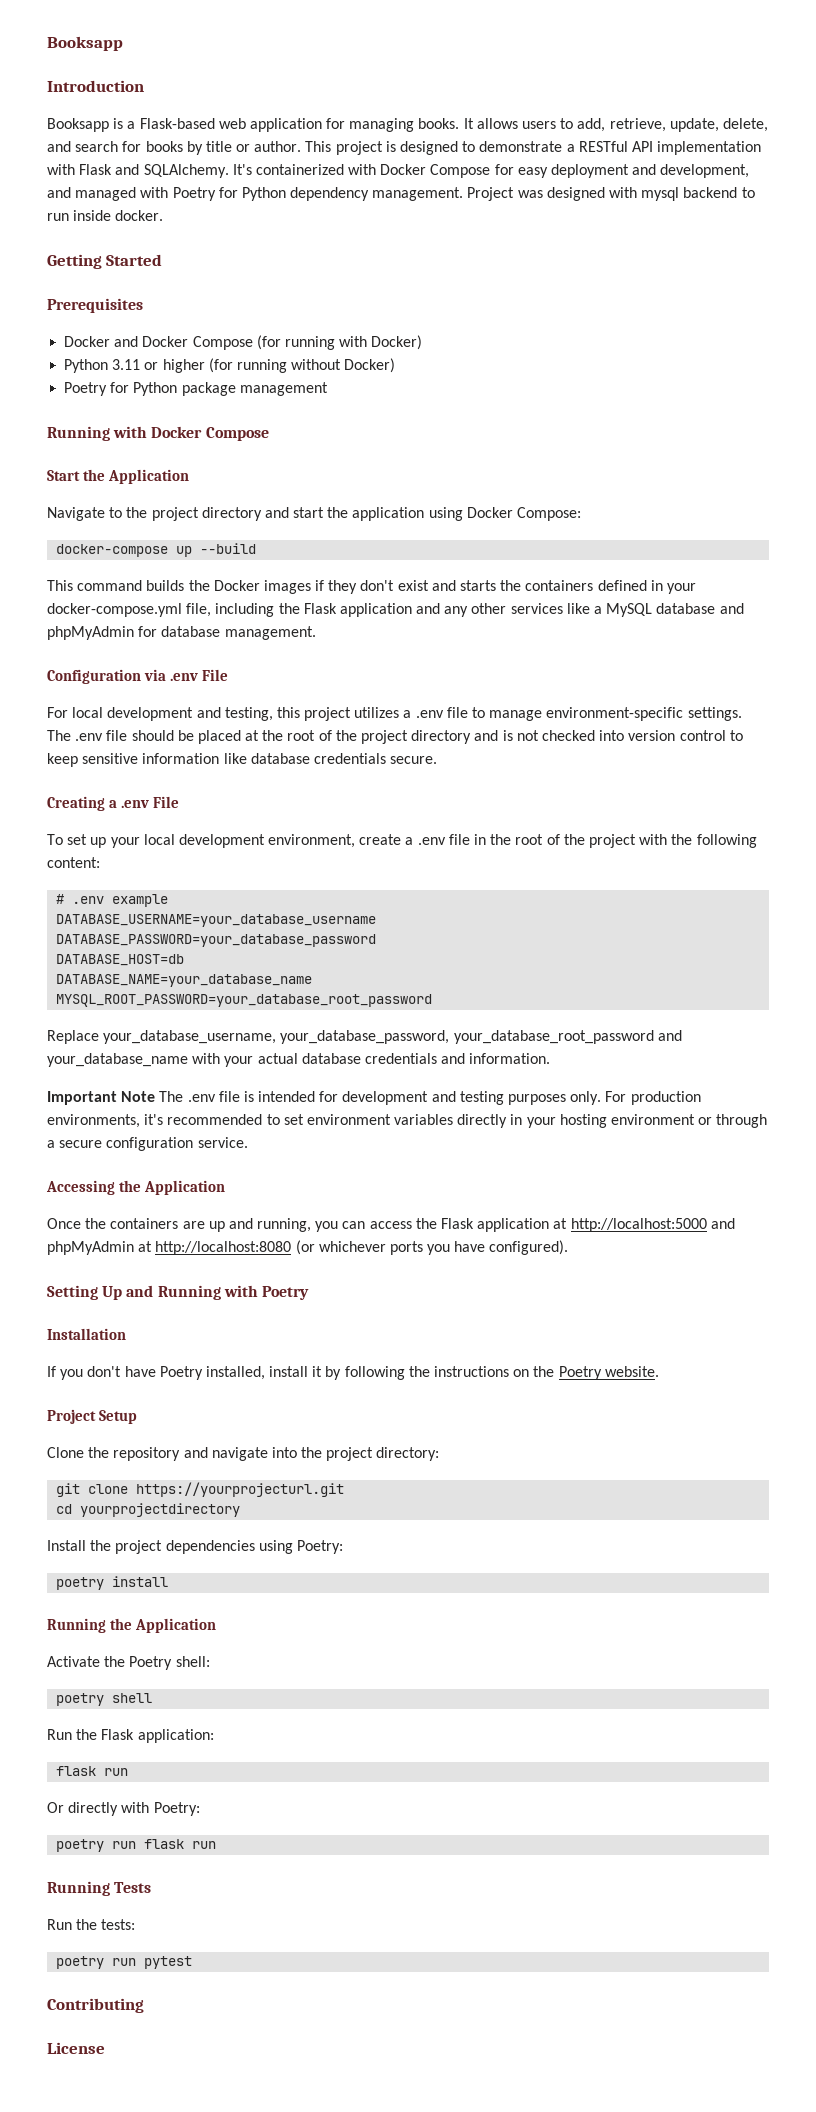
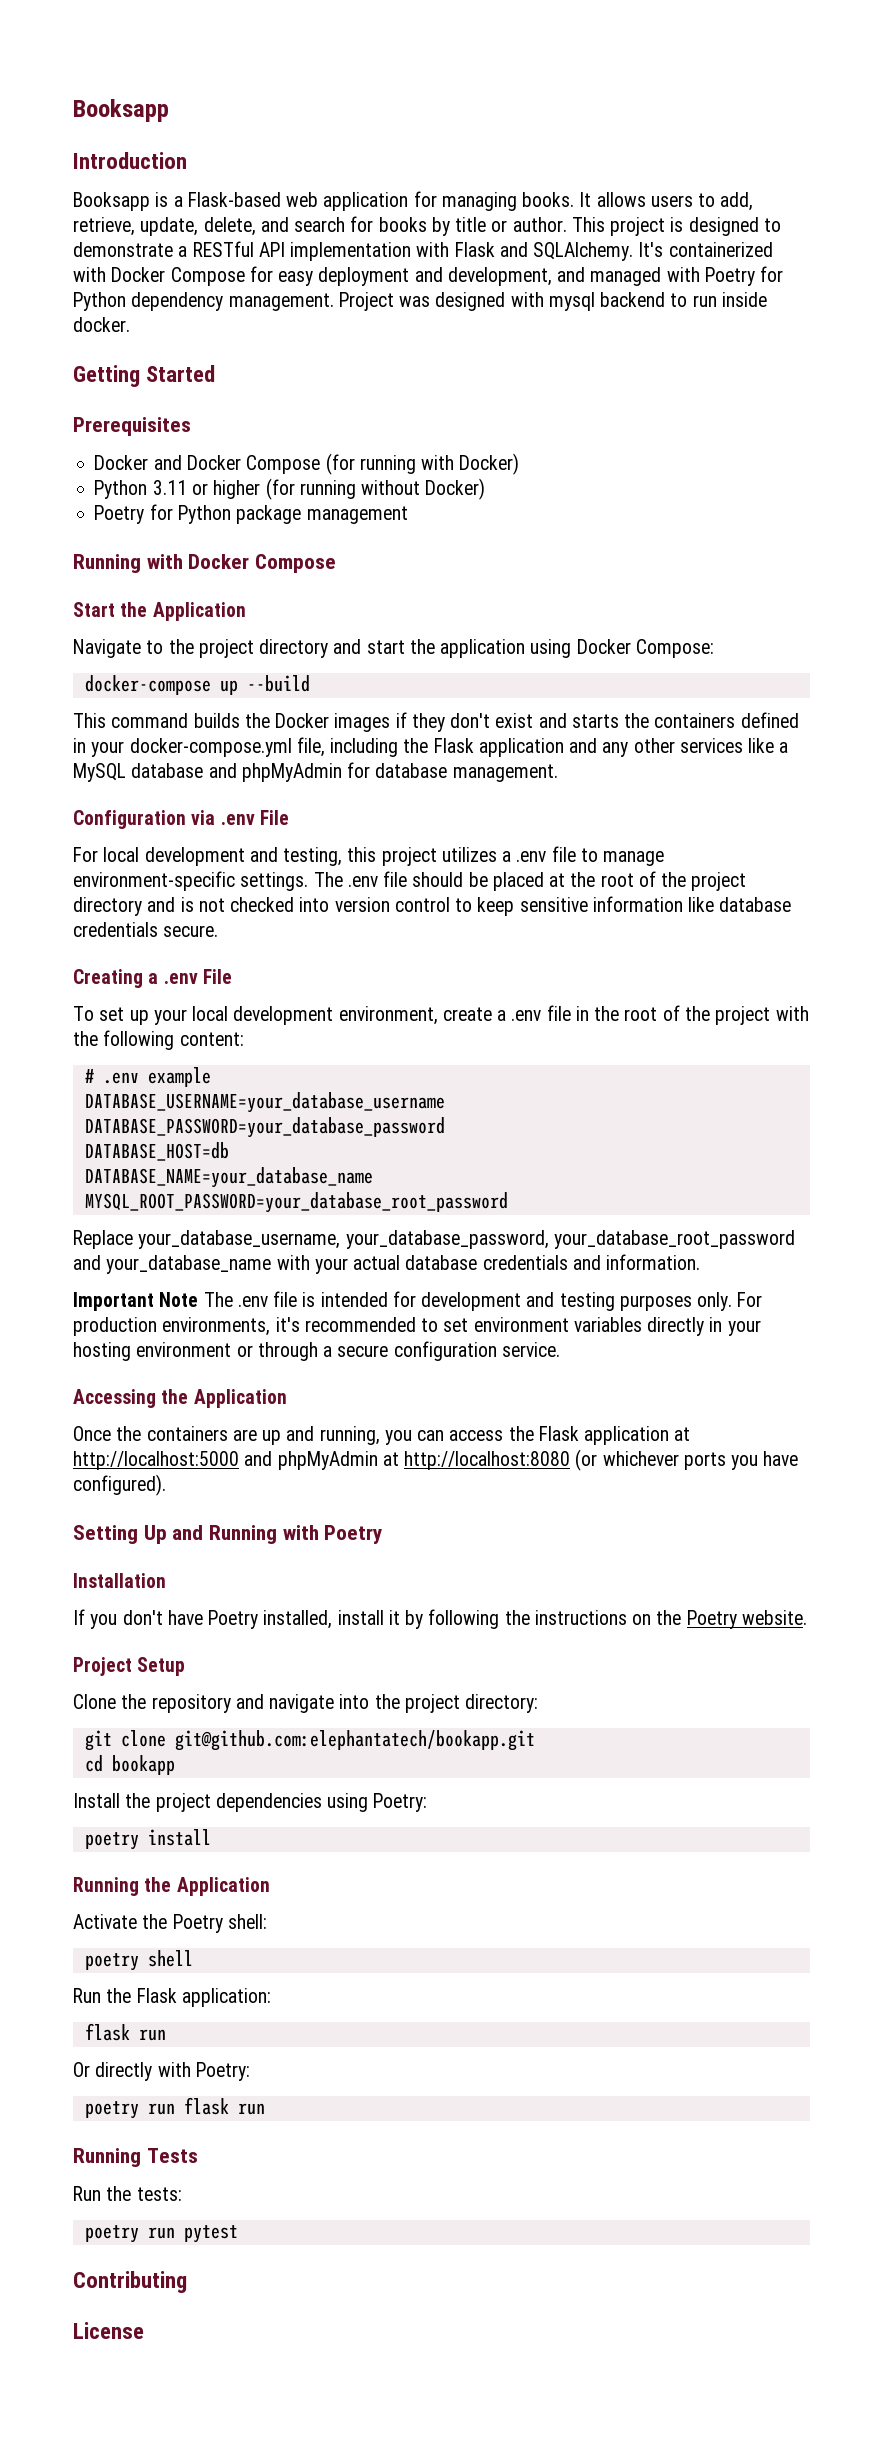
- git clone https://yourprojecturl.git
+ git clone git@github.com:elephantatech/bookapp.git
- cd yourprojectdirectory
+ cd bookapp

